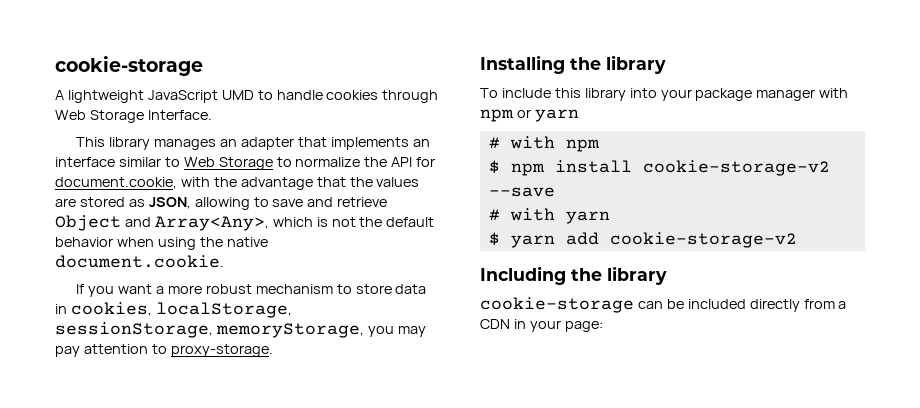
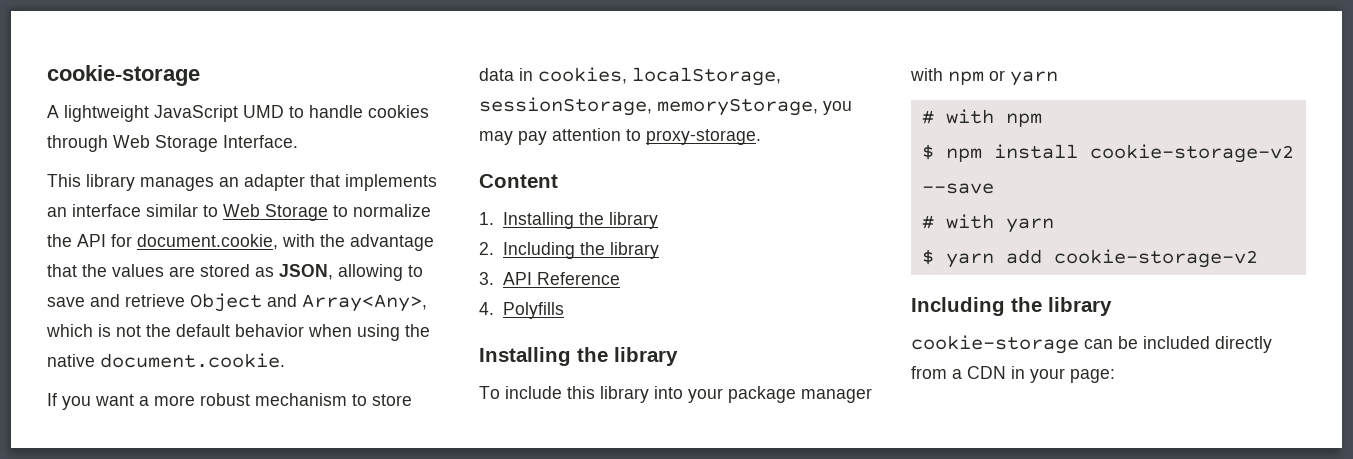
+ Content
+ 1. Installing the library
+ 2. Including the library
+ 3. API Reference
+ 4. Polyfills

